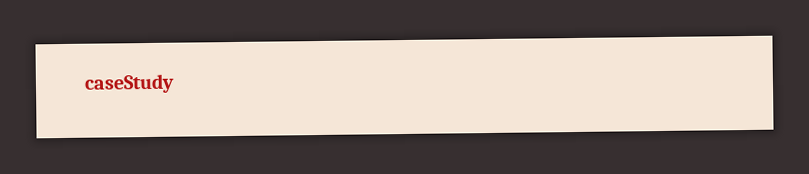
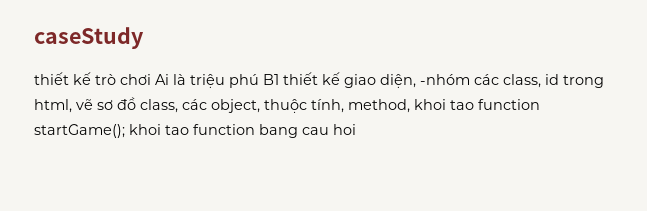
+ thiết kế trò chơi Ai là triệu phú B1 thiết kế giao diện, -nhóm các class, id trong html, vẽ sơ đồ class, các object, thuộc tính, method, khoi tao function startGame(); khoi tao function bang cau hoi

